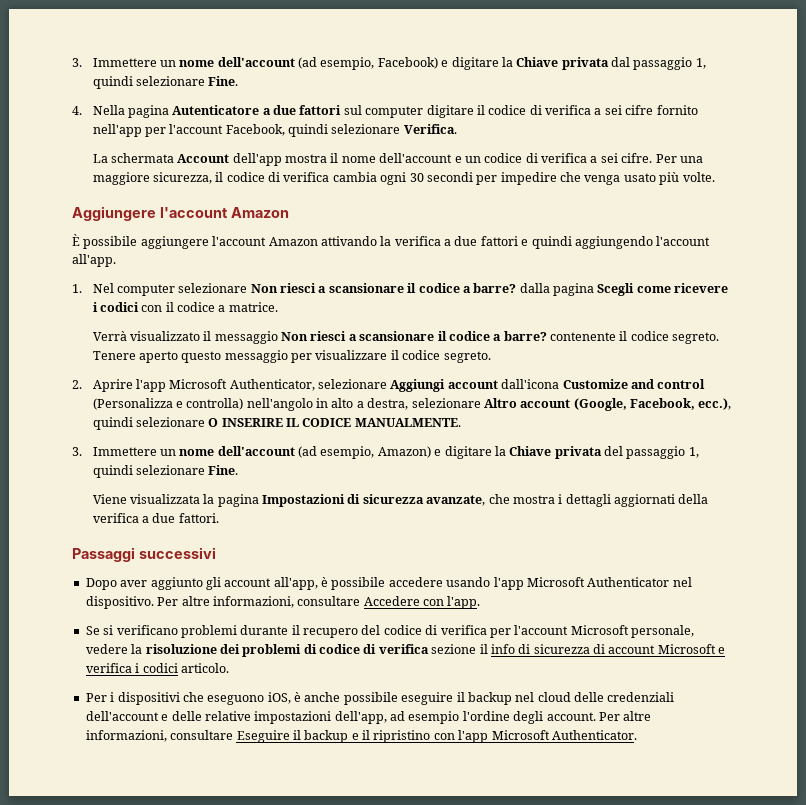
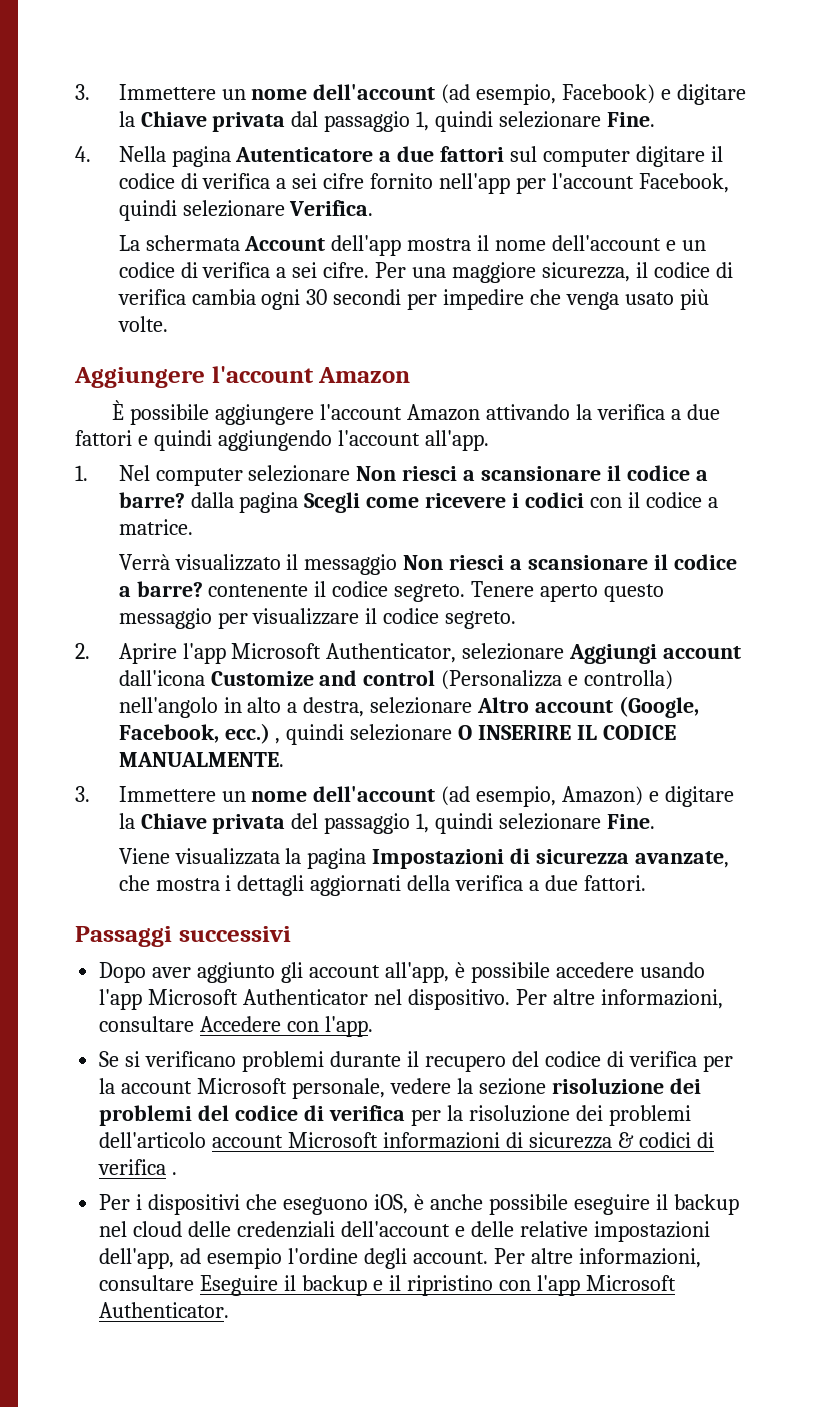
- 2. Aprire l'app Microsoft Authenticator, selezionare Aggiungi account dall'icona Customize and control (Personalizza e controlla) nell'angolo in alto a destra, selezionare Altro account (Google, Facebook, ecc.), quindi selezionare O INSERIRE IL CODICE MANUALMENTE.
+ 2. Aprire l'app Microsoft Authenticator, selezionare Aggiungi account dall'icona Customize and control (Personalizza e controlla) nell'angolo in alto a destra, selezionare Altro account (Google, Facebook, ecc.) , quindi selezionare O INSERIRE IL CODICE MANUALMENTE.
- Se si verificano problemi durante il recupero del codice di verifica per l'account Microsoft personale, vedere la risoluzione dei problemi di codice di verifica sezione il info di sicurezza di account Microsoft e verifica i codici articolo.
+ Se si verificano problemi durante il recupero del codice di verifica per la account Microsoft personale, vedere la sezione risoluzione dei problemi del codice di verifica per la risoluzione dei problemi dell'articolo account Microsoft informazioni di sicurezza & codici di verifica .

